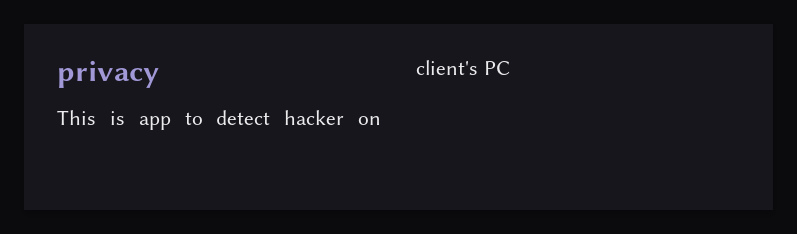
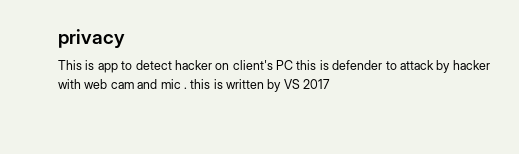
- This is app to detect hacker on client's PC
+ This is app to detect hacker on client's PC this is defender to attack by hacker with web cam and mic . this is written by VS 2017

